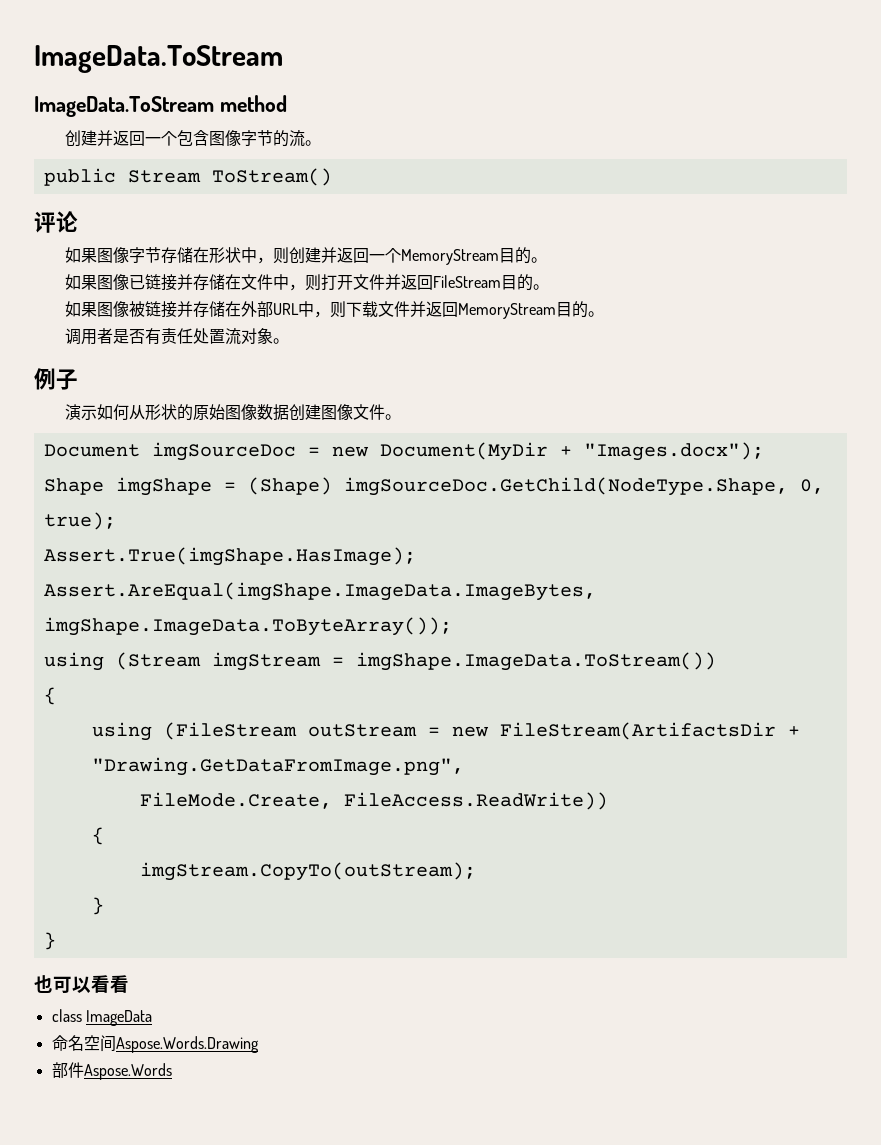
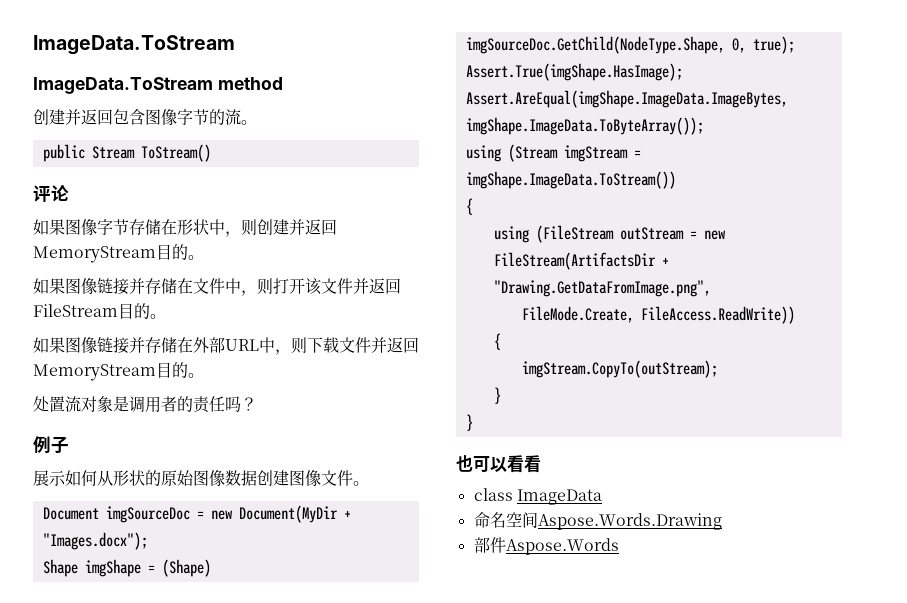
- 创建并返回一个包含图像字节的流。
+ 创建并返回包含图像字节的流。
- 如果图像字节存储在形状中，则创建并返回一个MemoryStream目的。
+ 如果图像字节存储在形状中，则创建并返回MemoryStream目的。
- 如果图像已链接并存储在文件中，则打开文件并返回FileStream目的。
+ 如果图像链接并存储在文件中，则打开该文件并返回FileStream目的。
- 如果图像被链接并存储在外部URL中，则下载文件并返回MemoryStream目的。
+ 如果图像链接并存储在外部URL中，则下载文件并返回MemoryStream目的。
- 调用者是否有责任处置流对象。
+ 处置流对象是调用者的责任吗？
- 演示如何从形状的原始图像数据创建图像文件。
+ 展示如何从形状的原始图像数据创建图像文件。

